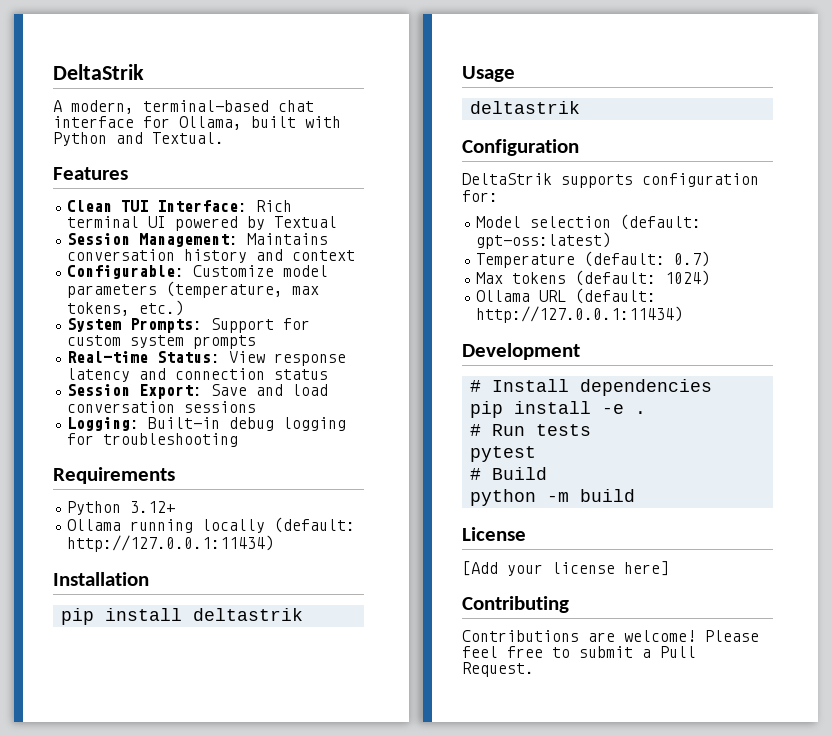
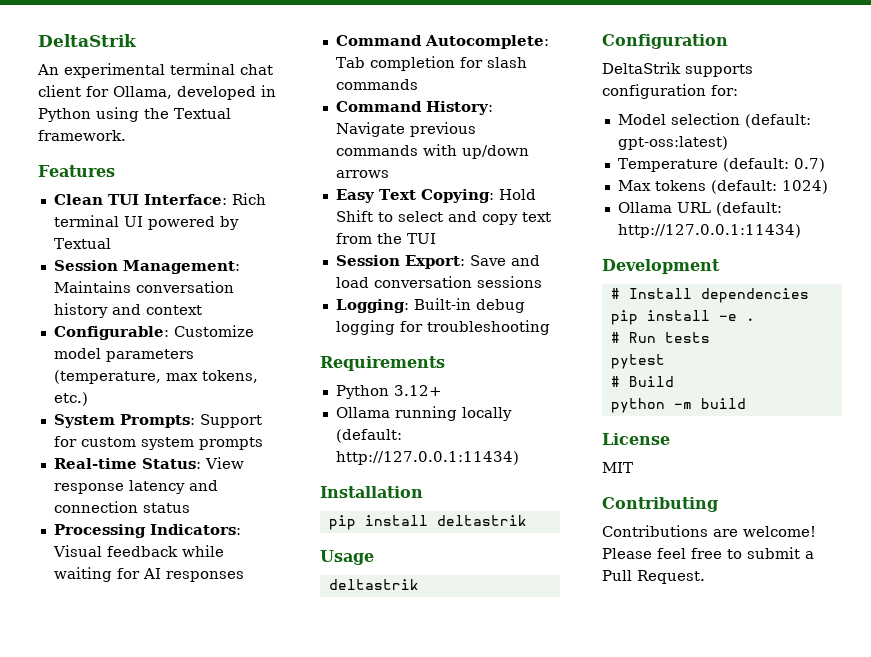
- A modern, terminal-based chat interface for Ollama, built with Python and Textual.
+ An experimental terminal chat client for Ollama, developed in Python using the Textual framework.
+ Processing Indicators: Visual feedback while waiting for AI responses
+ Command Autocomplete: Tab completion for slash commands
+ Command History: Navigate previous commands with up/down arrows
+ Easy Text Copying: Hold Shift to select and copy text from the TUI
- [Add your license here]
+ MIT

